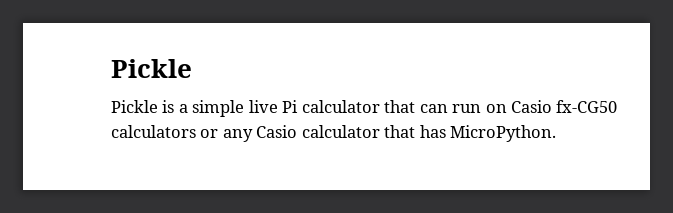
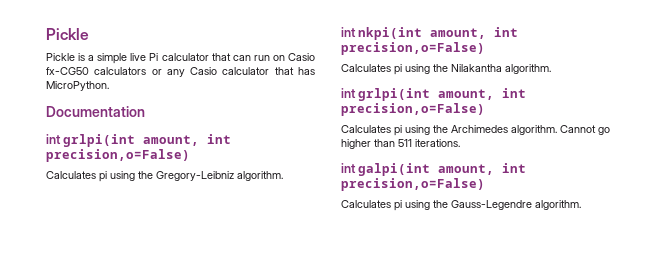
+ Documentation
+ int grlpi(int amount, int precision,o=False)
+ Calculates pi using the Gregory-Leibniz algorithm.
+ int nkpi(int amount, int precision,o=False)
+ Calculates pi using the Nilakantha algorithm.
+ int grlpi(int amount, int precision,o=False)
+ Calculates pi using the Archimedes algorithm. Cannot go higher than 511 iterations.
+ int galpi(int amount, int precision,o=False)
+ Calculates pi using the Gauss-Legendre algorithm.

